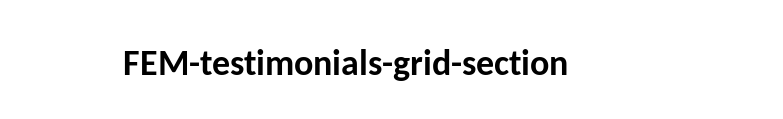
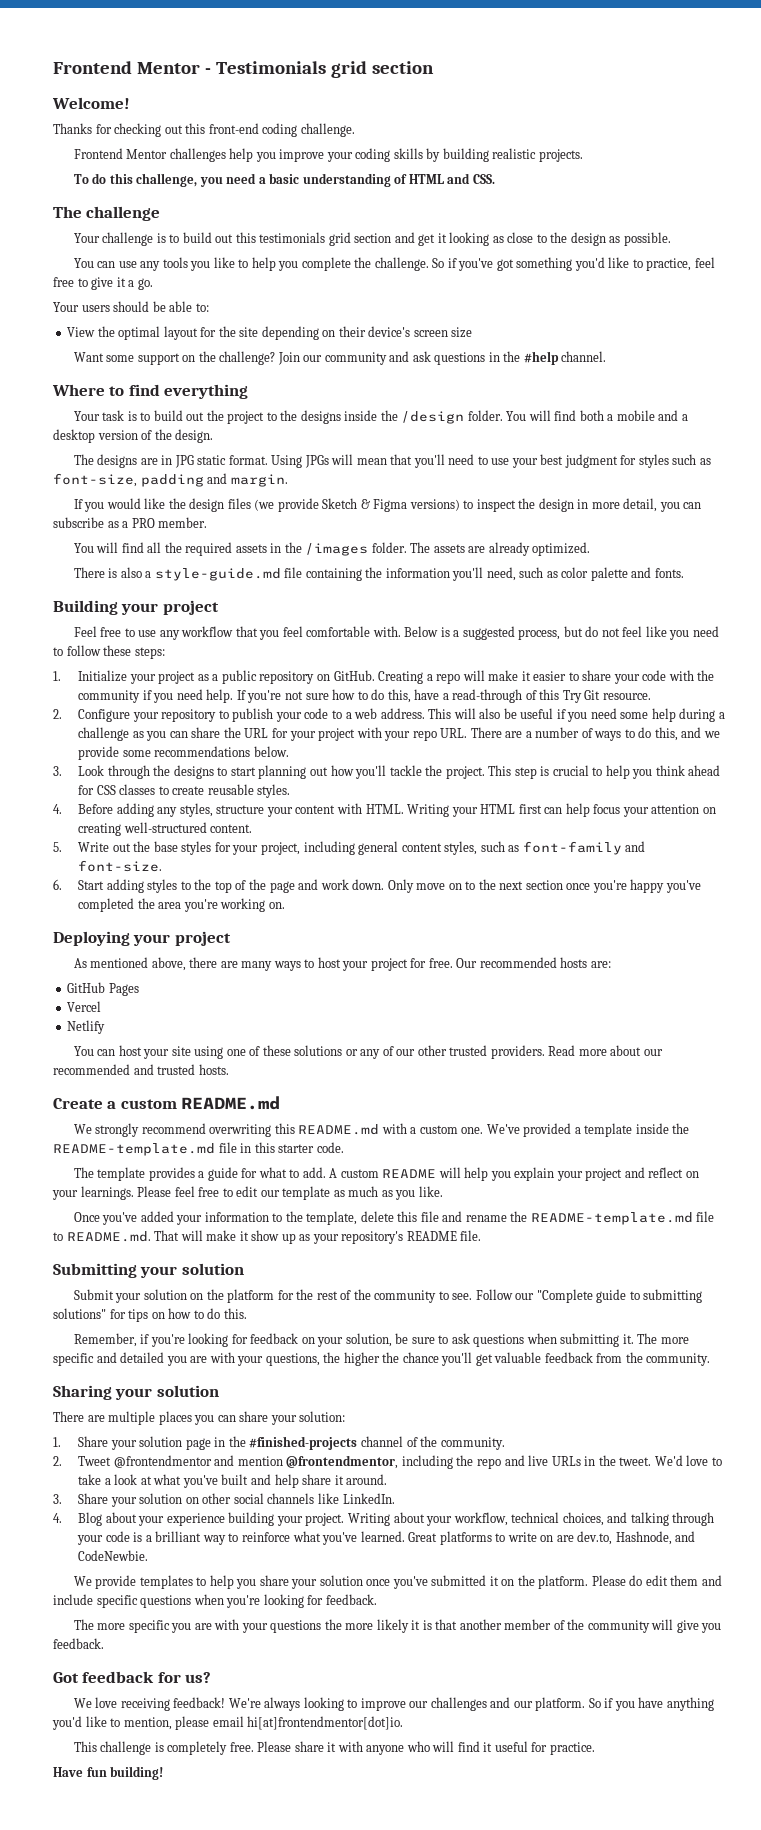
- FEM-testimonials-grid-section
+ Frontend Mentor - Testimonials grid section
+ Welcome!
+ Thanks for checking out this front-end coding challenge.
+ Frontend Mentor challenges help you improve your coding skills by building realistic projects.
+ To do this challenge, you need a basic understanding of HTML and CSS.
+ The challenge
+ Your challenge is to build out this testimonials grid section and get it looking as close to the design as possible.
+ You can use any tools you like to help you complete the challenge. So if you've got something you'd like to practice, feel free to give it a go.
+ Your users should be able to:
+ View the optimal layout for the site depending on their device's screen size
+ Want some support on the challenge? Join our community and ask questions in the #help channel.
+ Where to find everything
+ Your task is to build out the project to the designs inside the /design folder. You will find both a mobile and a desktop version of the design.
+ The designs are in JPG static format. Using JPGs will mean that you'll need to use your best judgment for styles such as font-size, padding and margin.
+ If you would like the design files (we provide Sketch & Figma versions) to inspect the design in more detail, you can subscribe as a PRO member.
+ You will find all the required assets in the /images folder. The assets are already optimized.
+ There is also a style-guide.md file containing the information you'll need, such as color palette and fonts.
+ Building your project
+ Feel free to use any workflow that you feel comfortable with. Below is a suggested process, but do not feel like you need to follow these steps:
+ 1. Initialize your project as a public repository on GitHub. Creating a repo will make it easier to share your code with the community if you need help. If you're not sure how to do this, have a read-through of this Try Git resource.
+ 2. Configure your repository to publish your code to a web address. This will also be useful if you need some help during a challenge as you can share the URL for your project with your repo URL. There are a number of ways to do this, and we provide some recommendations below.
+ 3. Look through the designs to start planning out how you'll tackle the project. This step is crucial to help you think ahead for CSS classes to create reusable styles.
+ 4. Before adding any styles, structure your content with HTML. Writing your HTML first can help focus your attention on creating well-structured content.
+ 5. Write out the base styles for your project, including general content styles, such as font-family and font-size.
+ 6. Start adding styles to the top of the page and work down. Only move on to the next section once you're happy you've completed the area you're working on.
+ Deploying your project
+ As mentioned above, there are many ways to host your project for free. Our recommended hosts are:
+ GitHub Pages
+ Vercel
+ Netlify
+ You can host your site using one of these solutions or any of our other trusted providers. Read more about our recommended and trusted hosts.
+ Create a custom README.md
+ We strongly recommend overwriting this README.md with a custom one. We've provided a template inside the README-template.md file in this starter code.
+ The template provides a guide for what to add. A custom README will help you explain your project and reflect on your learnings. Please feel free to edit our template as much as you like.
+ Once you've added your information to the template, delete this file and rename the README-template.md file to README.md. That will make it show up as your repository's README file.
+ Submitting your solution
+ Submit your solution on the platform for the rest of the community to see. Follow our "Complete guide to submitting solutions" for tips on how to do this.
+ Remember, if you're looking for feedback on your solution, be sure to ask questions when submitting it. The more specific and detailed you are with your questions, the higher the chance you'll get valuable feedback from the community.
+ Sharing your solution
+ There are multiple places you can share your solution:
+ 1. Share your solution page in the #finished-projects channel of the community.
+ 2. Tweet @frontendmentor and mention @frontendmentor, including the repo and live URLs in the tweet. We'd love to take a look at what you've built and help share it around.
+ 3. Share your solution on other social channels like LinkedIn.
+ 4. Blog about your experience building your project. Writing about your workflow, technical choices, and talking through your code is a brilliant way to reinforce what you've learned. Great platforms to write on are dev.to, Hashnode, and CodeNewbie.
+ We provide templates to help you share your solution once you've submitted it on the platform. Please do edit them and include specific questions when you're looking for feedback.
+ The more specific you are with your questions the more likely it is that another member of the community will give you feedback.
+ Got feedback for us?
+ We love receiving feedback! We're always looking to improve our challenges and our platform. So if you have anything you'd like to mention, please email hi[at]frontendmentor[dot]io.
+ This challenge is completely free. Please share it with anyone who will find it useful for practice.
+ Have fun building!

